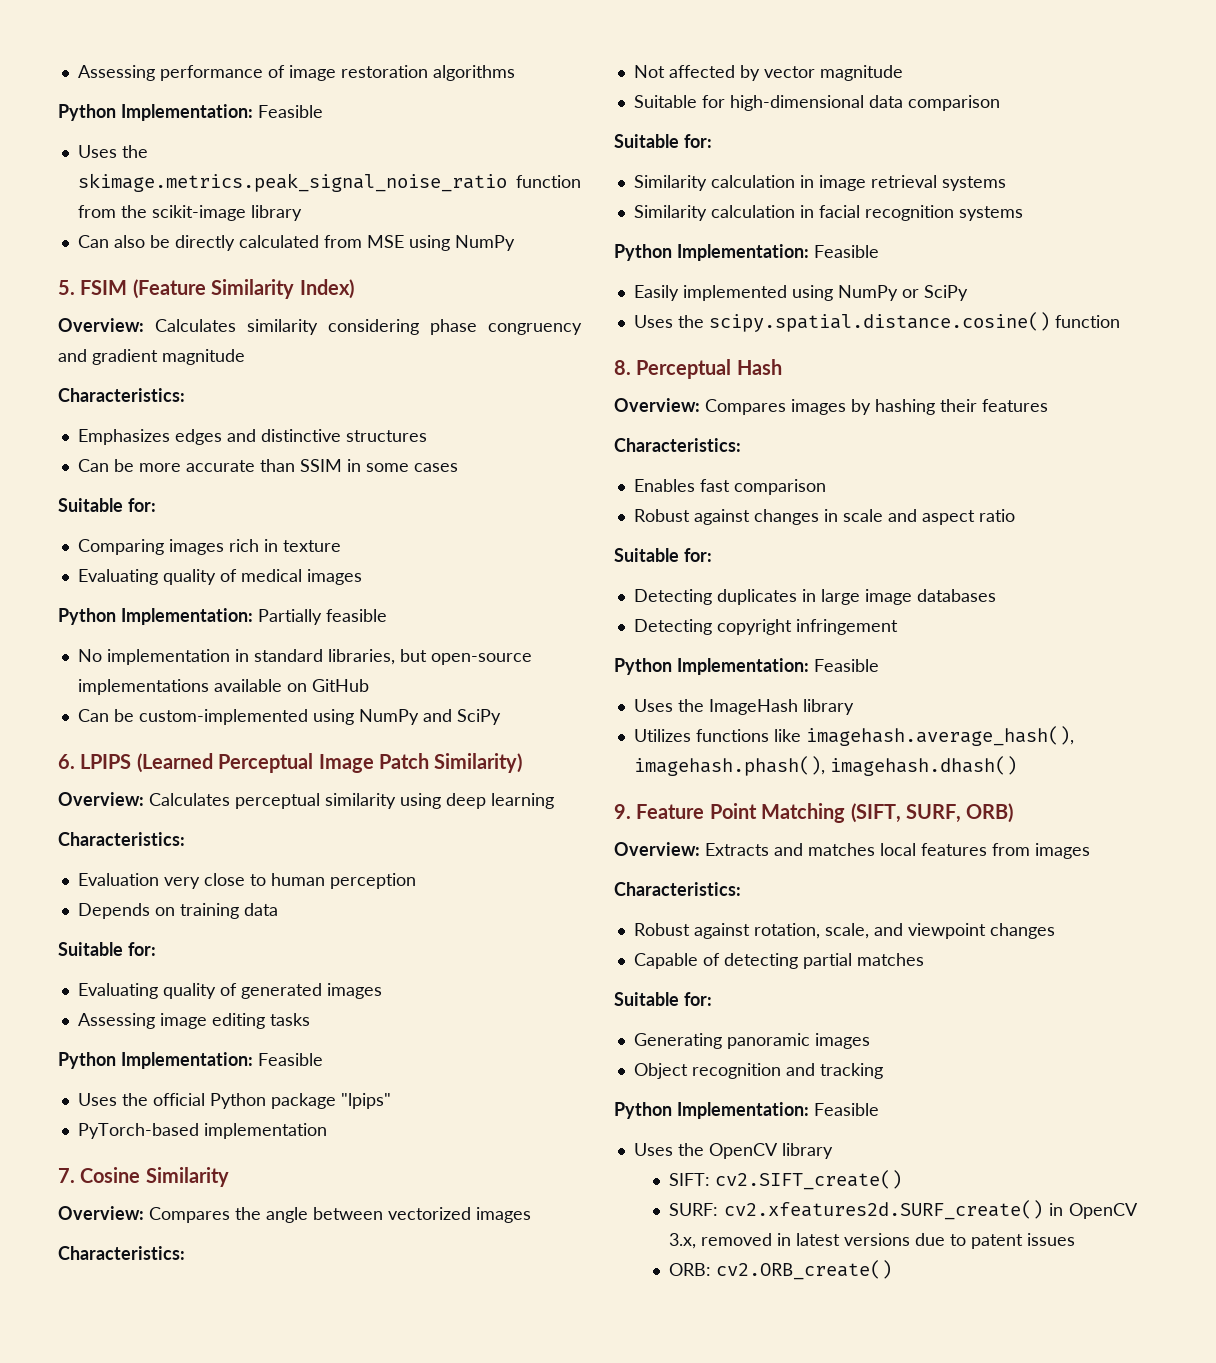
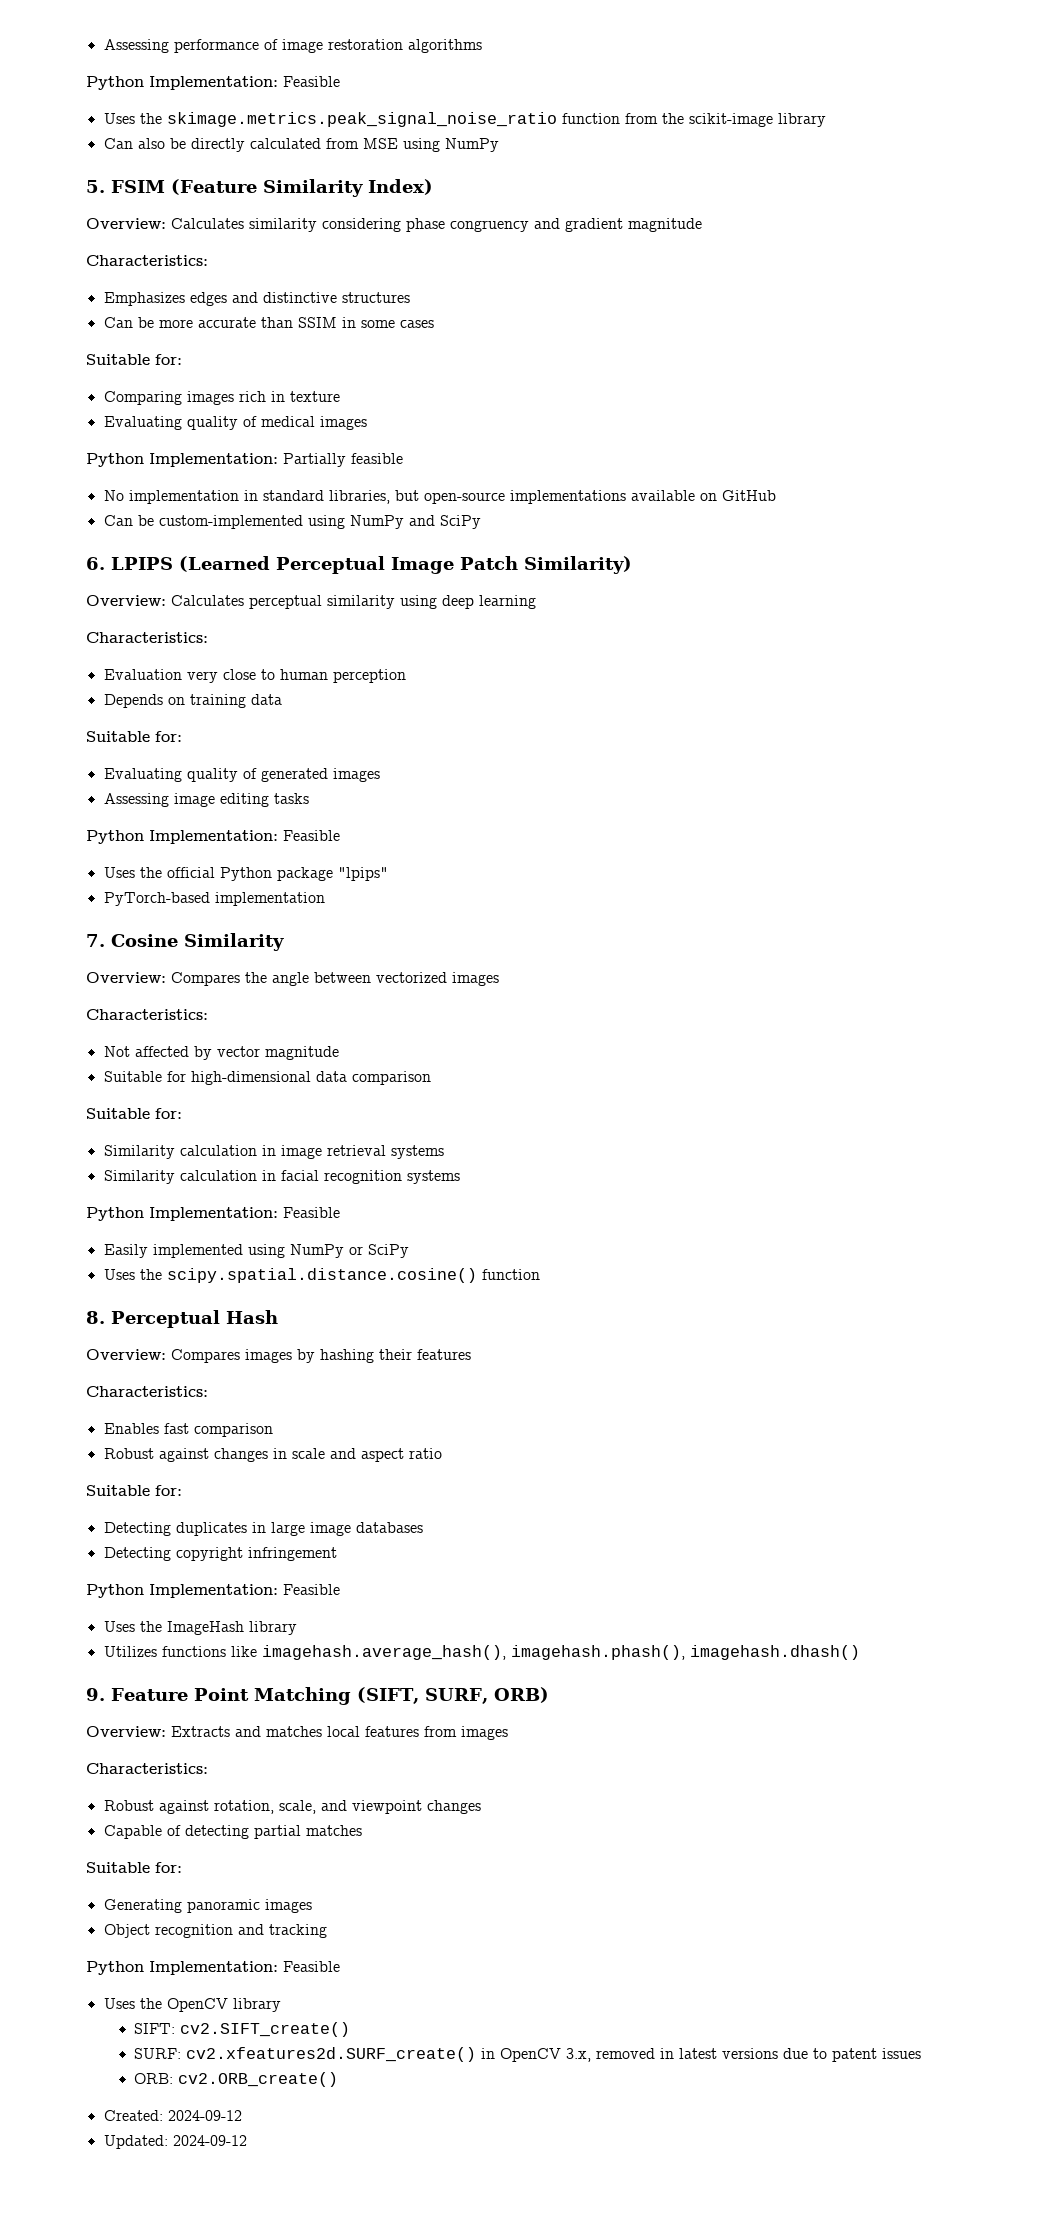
+ Created: 2024-09-12
+ Updated: 2024-09-12

